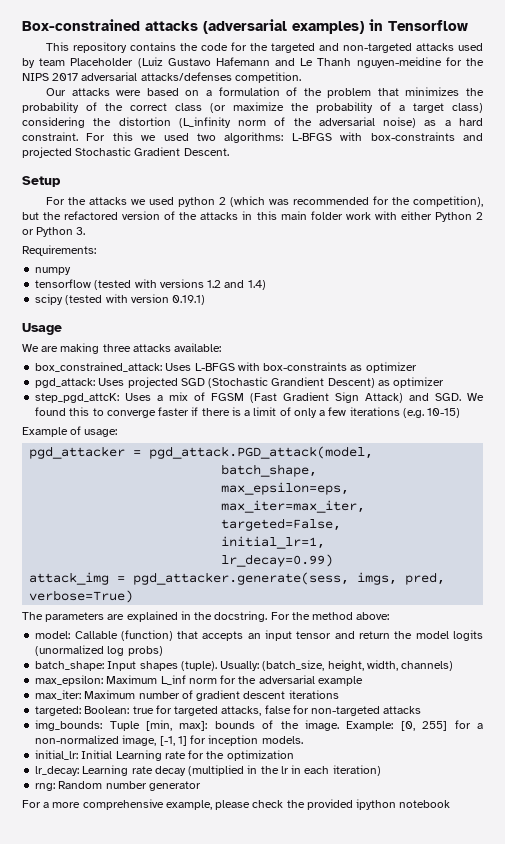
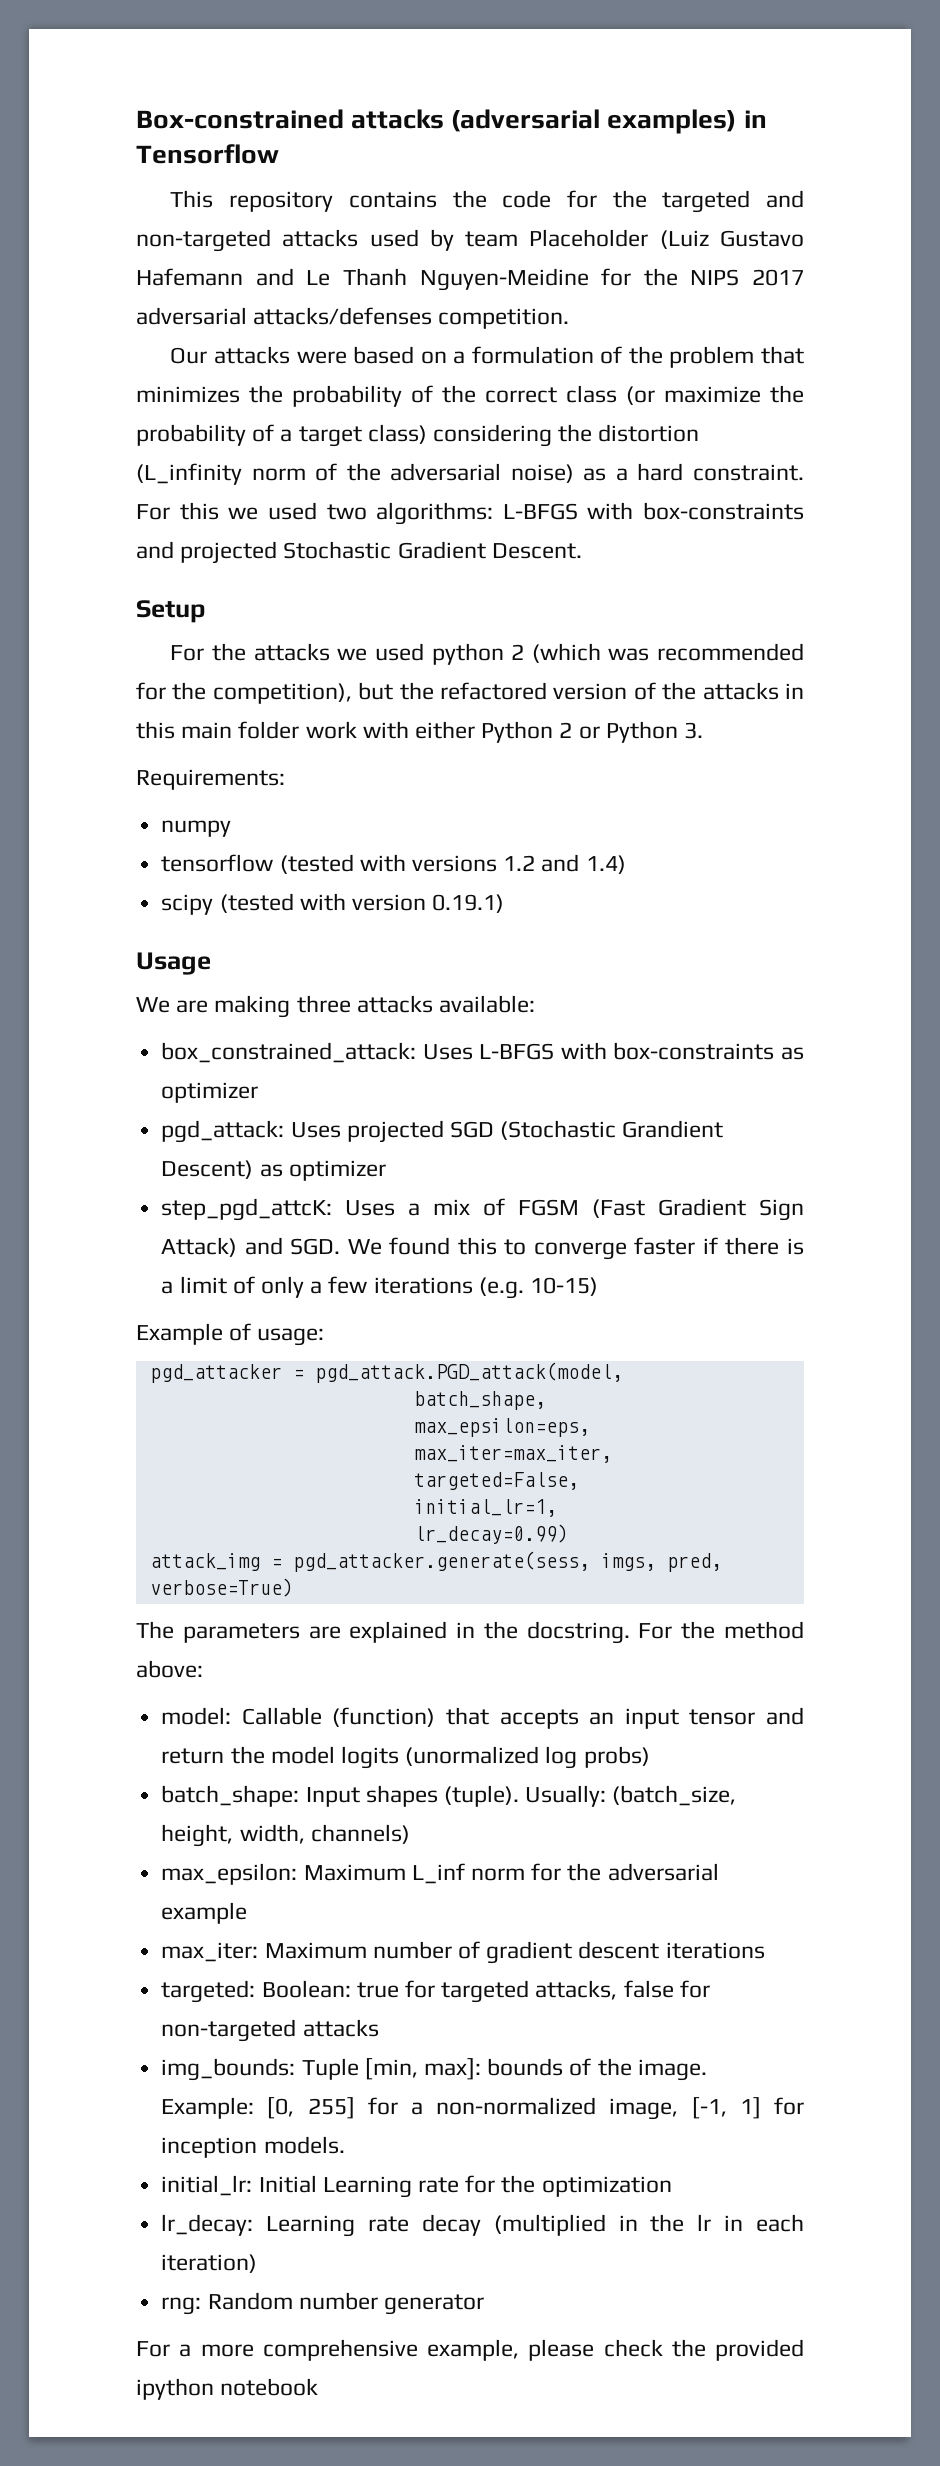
- This repository contains the code for the targeted and non-targeted attacks used by team Placeholder (Luiz Gustavo Hafemann and Le Thanh nguyen-meidine for the NIPS 2017 adversarial attacks/defenses competition.
+ This repository contains the code for the targeted and non-targeted attacks used by team Placeholder (Luiz Gustavo Hafemann and Le Thanh Nguyen-Meidine for the NIPS 2017 adversarial attacks/defenses competition.

